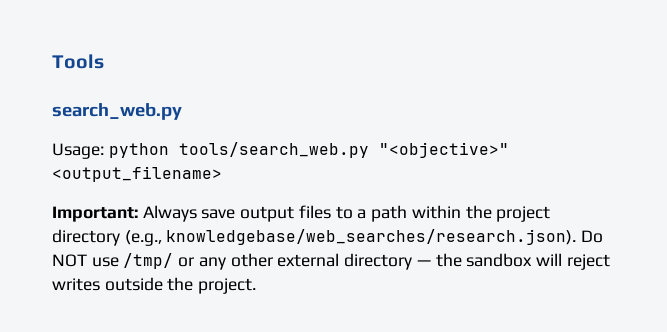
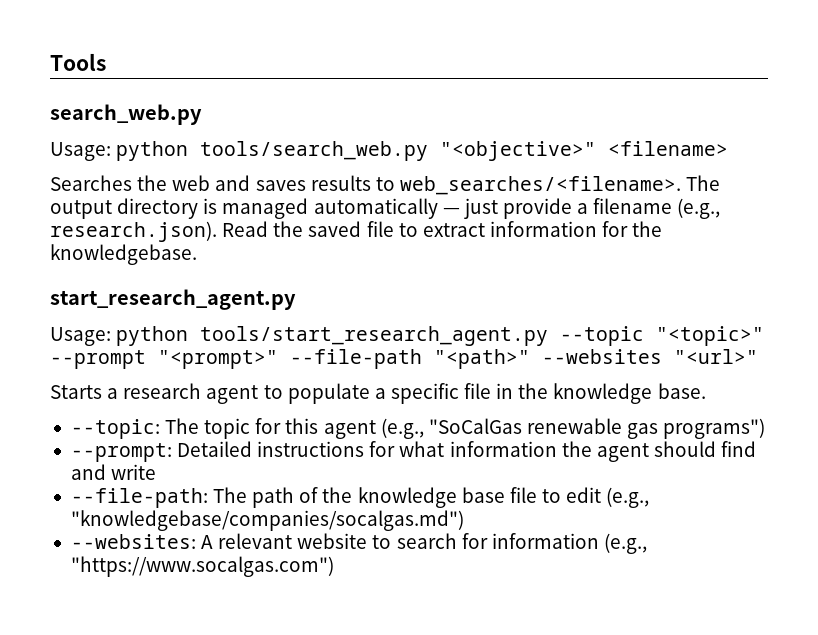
- Usage: python tools/search_web.py "<objective>" <output_filename>
- Important: Always save output files to a path within the project directory (e.g., knowledgebase/web_searches/research.json). Do NOT use /tmp/ or any other external directory — the sandbox will reject writes outside the project.
+ Usage: python tools/search_web.py "<objective>" <filename>
+ Searches the web and saves results to web_searches/<filename>. The output directory is managed automatically — just provide a filename (e.g., research.json). Read the saved file to extract information for the knowledgebase.
+ start_research_agent.py
+ Usage: python tools/start_research_agent.py --topic "<topic>" --prompt "<prompt>" --file-path "<path>" --websites "<url>"
+ Starts a research agent to populate a specific file in the knowledge base.
+ --topic: The topic for this agent (e.g., "SoCalGas renewable gas programs")
+ --prompt: Detailed instructions for what information the agent should find and write
+ --file-path: The path of the knowledge base file to edit (e.g., "knowledgebase/companies/socalgas.md")
+ --websites: A relevant website to search for information (e.g., "https://www.socalgas.com")

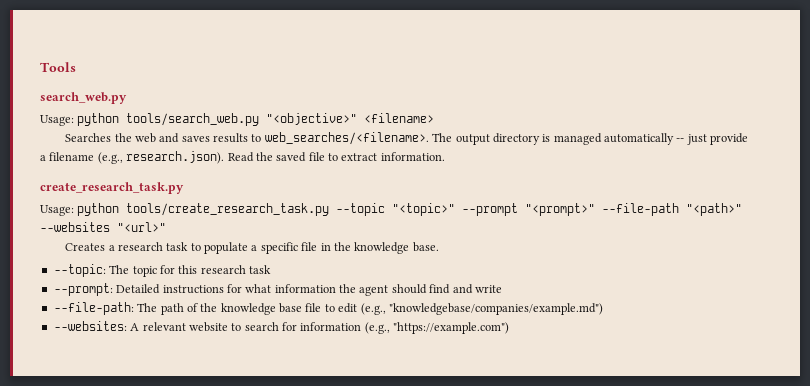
- The output directory is managed automatically — just provide a filename (e.g., research.json). Read the saved file to extract information for the knowledgebase.
- start_research_agent.py
- Usage: python tools/start_research_agent.py --topic "<topic>" --prompt "<prompt>" --file-path "<path>" --websites "<url>"
+ The output directory is managed automatically -- just provide a filename (e.g., research.json). Read the saved file to extract information.
+ create_research_task.py
+ Usage: python tools/create_research_task.py --topic "<topic>" --prompt "<prompt>" --file-path "<path>" --websites "<url>"
- Starts a research agent to populate a specific file in the knowledge base.
+ Creates a research task to populate a specific file in the knowledge base.
- --topic: The topic for this agent (e.g., "SoCalGas renewable gas programs")
+ --topic: The topic for this research task
- --file-path: The path of the knowledge base file to edit (e.g., "knowledgebase/companies/socalgas.md")
+ --file-path: The path of the knowledge base file to edit (e.g., "knowledgebase/companies/example.md")
- --websites: A relevant website to search for information (e.g., "https://www.socalgas.com")
+ --websites: A relevant website to search for information (e.g., "https://example.com")

